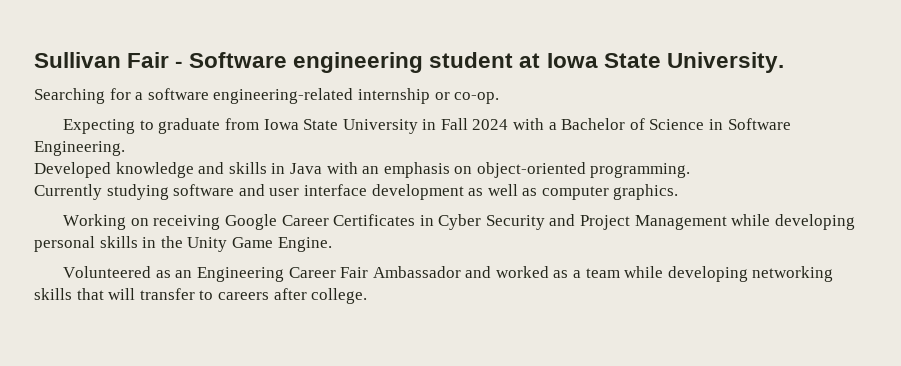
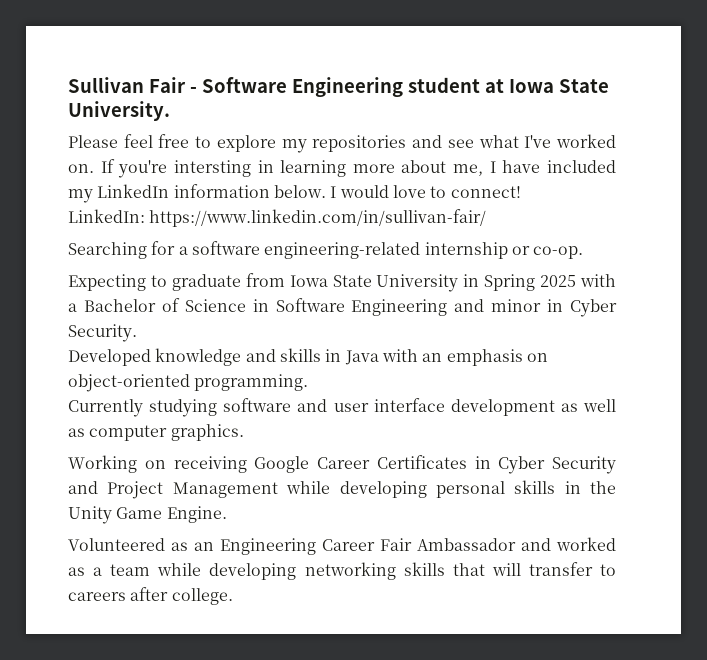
- Sullivan Fair - Software engineering student at Iowa State University.
+ Sullivan Fair - Software Engineering student at Iowa State University.
+ Please feel free to explore my repositories and see what I've worked on. If you're intersting in learning more about me, I have included my LinkedIn information below. I would love to connect!
+ LinkedIn: https://www.linkedin.com/in/sullivan-fair/
- Expecting to graduate from Iowa State University in Fall 2024 with a Bachelor of Science in Software Engineering.
+ Expecting to graduate from Iowa State University in Spring 2025 with a Bachelor of Science in Software Engineering and minor in Cyber Security.

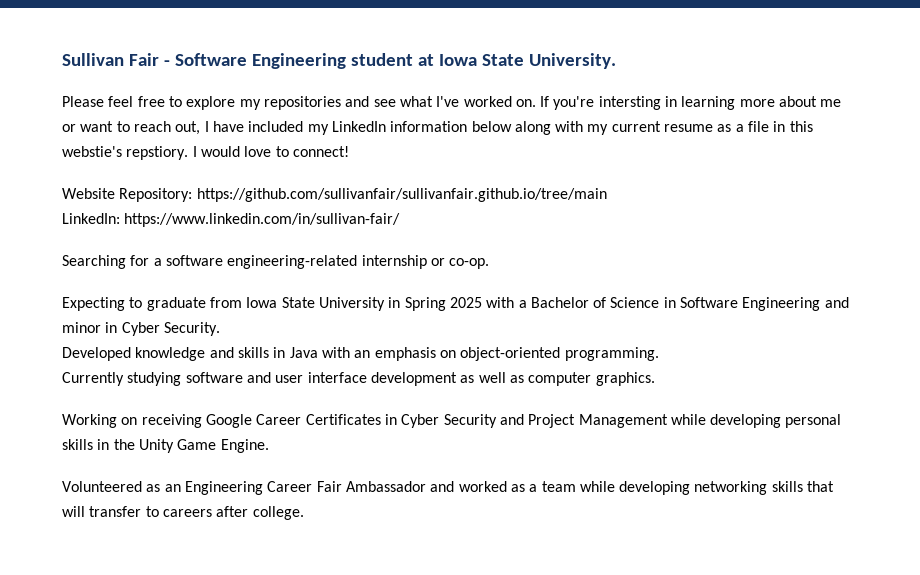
- If you're intersting in learning more about me, I have included my LinkedIn information below.
+ If you're intersting in learning more about me or want to reach out, I have included my LinkedIn information below along with my current resume as a file in this webstie's repstiory.
+ Website Repository: https://github.com/sullivanfair/sullivanfair.github.io/tree/main

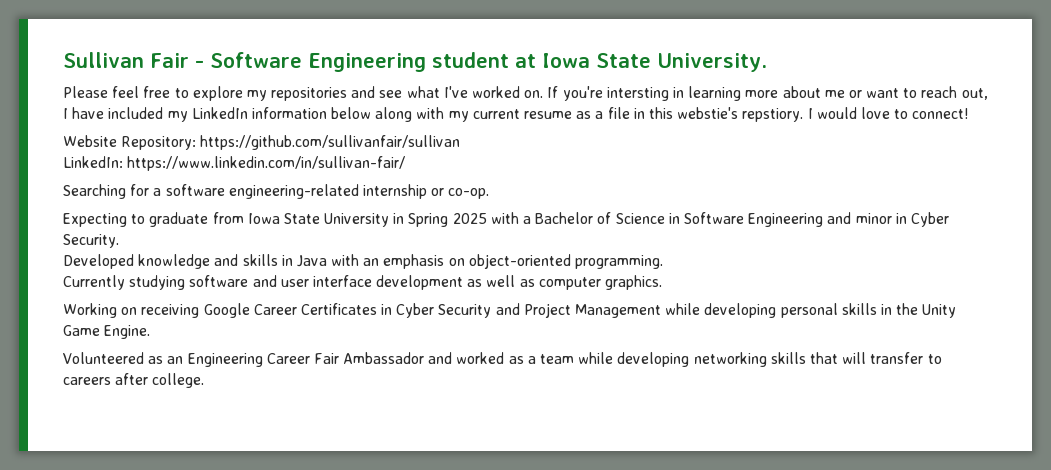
- Website Repository: https://github.com/sullivanfair/sullivanfair.github.io/tree/main
+ Website Repository: https://github.com/sullivanfair/sullivan

